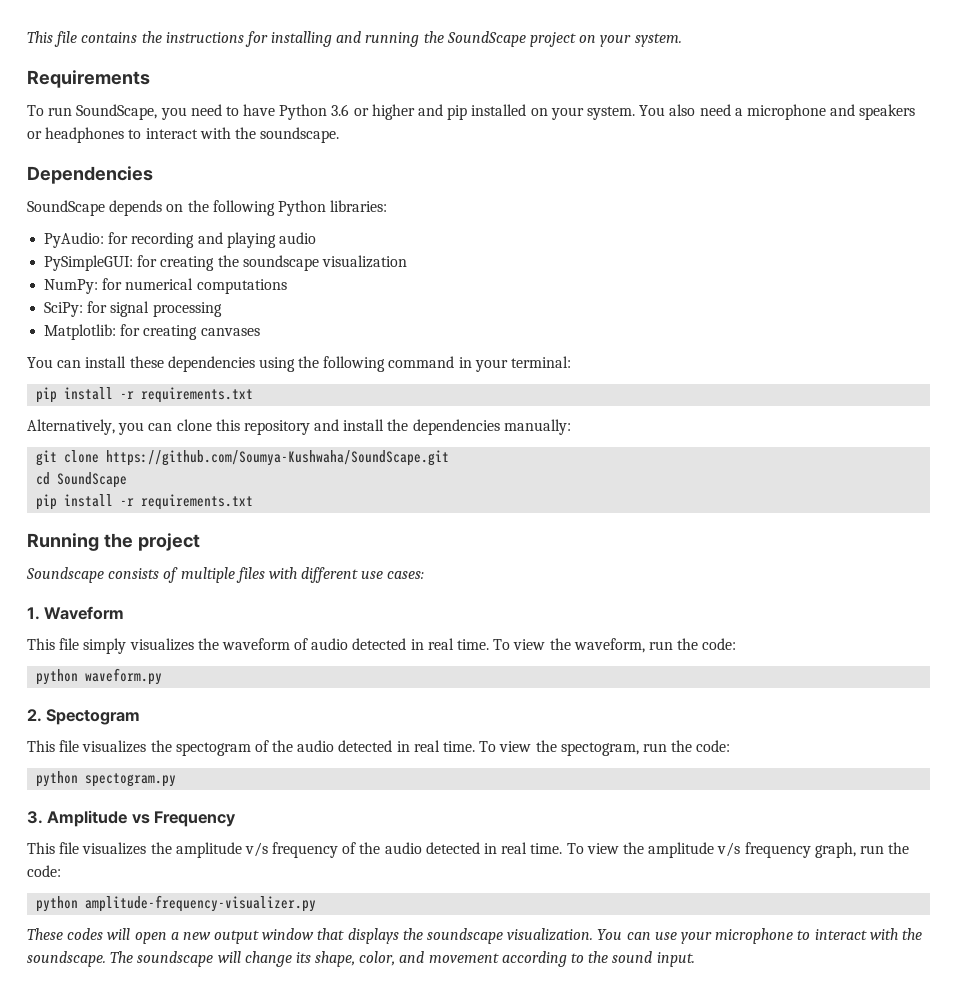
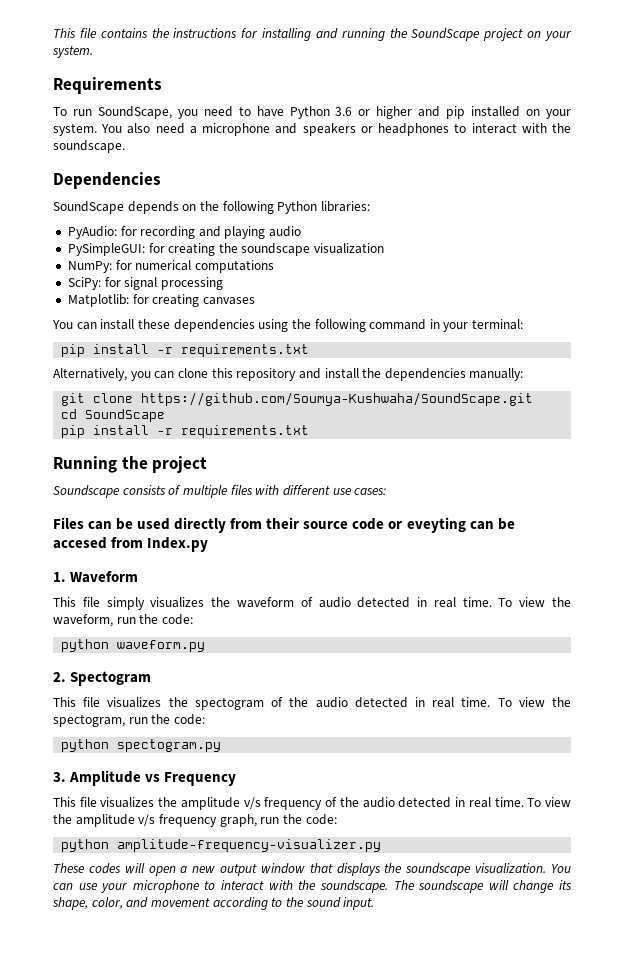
+ Files can be used directly from their source code or eveyting can be accesed from Index.py

